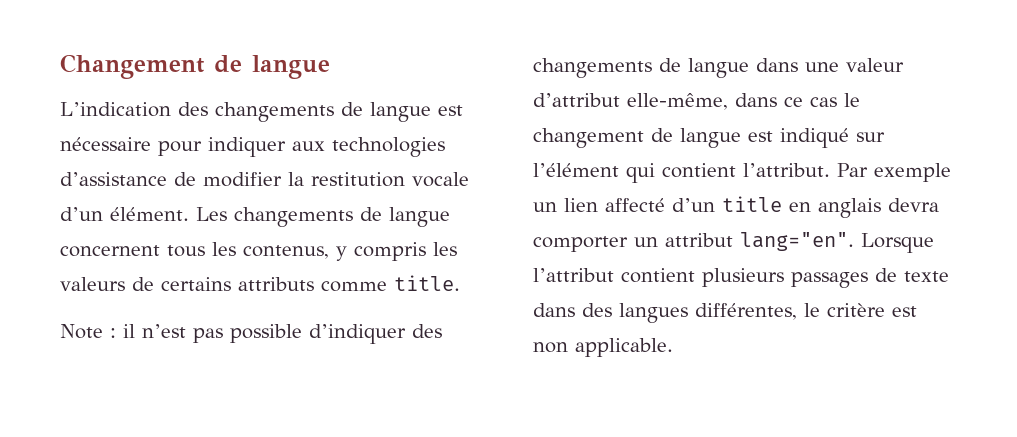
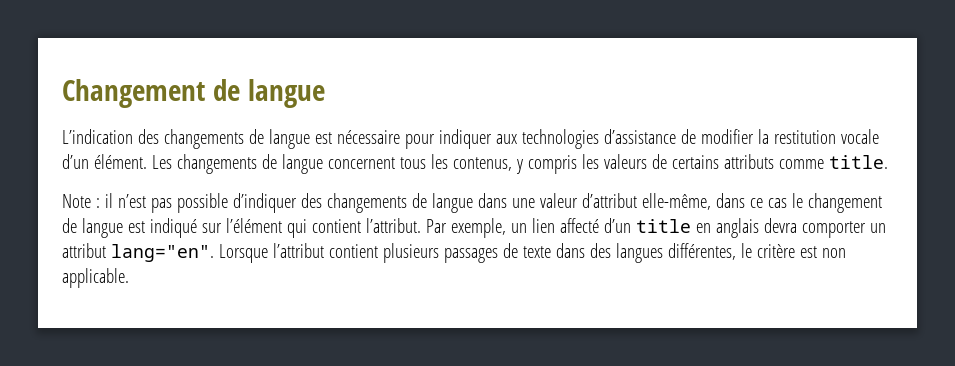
- Par exemple un lien affecté d’un title en anglais devra comporter un attribut lang="en".
+ Par exemple, un lien affecté d’un title en anglais devra comporter un attribut lang="en".

